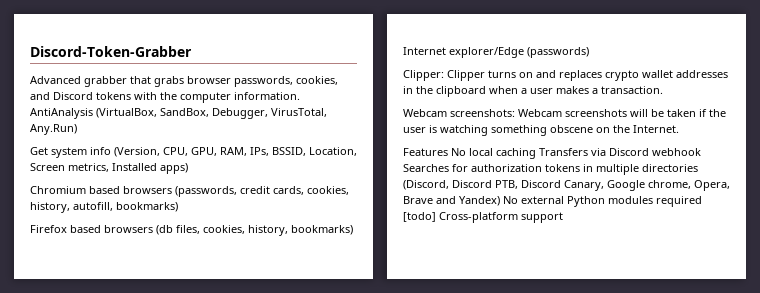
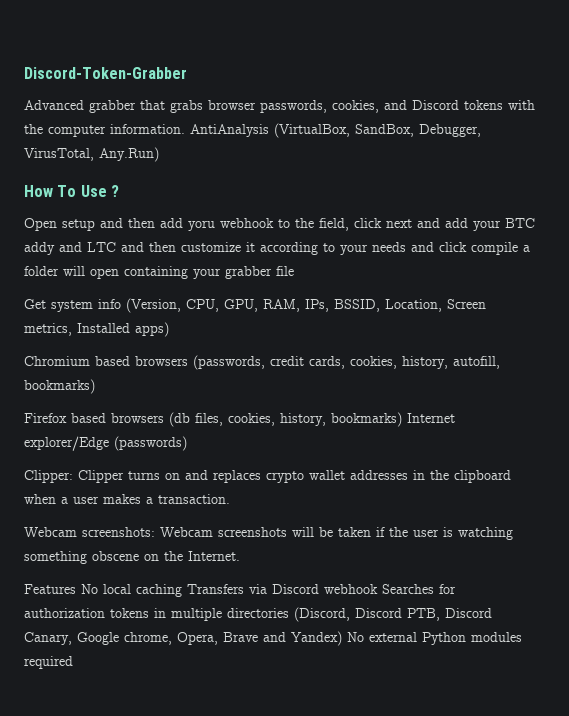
+ How To Use ?
+ Open setup and then add yoru webhook to the field, click next and add your BTC addy and LTC and then customize it according to your needs and click compile a folder will open containing your grabber file
- Features No local caching Transfers via Discord webhook Searches for authorization tokens in multiple directories (Discord, Discord PTB, Discord Canary, Google chrome, Opera, Brave and Yandex) No external Python modules required [todo] Cross-platform support
+ Features No local caching Transfers via Discord webhook Searches for authorization tokens in multiple directories (Discord, Discord PTB, Discord Canary, Google chrome, Opera, Brave and Yandex) No external Python modules required

